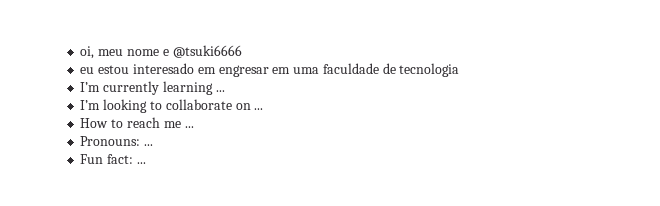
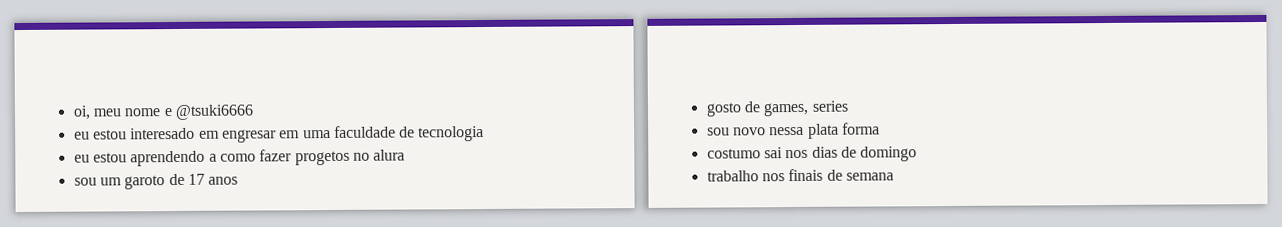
- I’m currently learning ...
- I’m looking to collaborate on ...
- How to reach me ...
- Pronouns: ...
- Fun fact: ...
+ eu estou aprendendo a como fazer progetos no alura
+ sou um garoto de 17 anos
+ gosto de games, series
+ sou novo nessa plata forma
+ costumo sai nos dias de domingo
+ trabalho nos finais de semana

